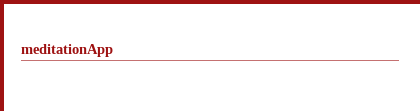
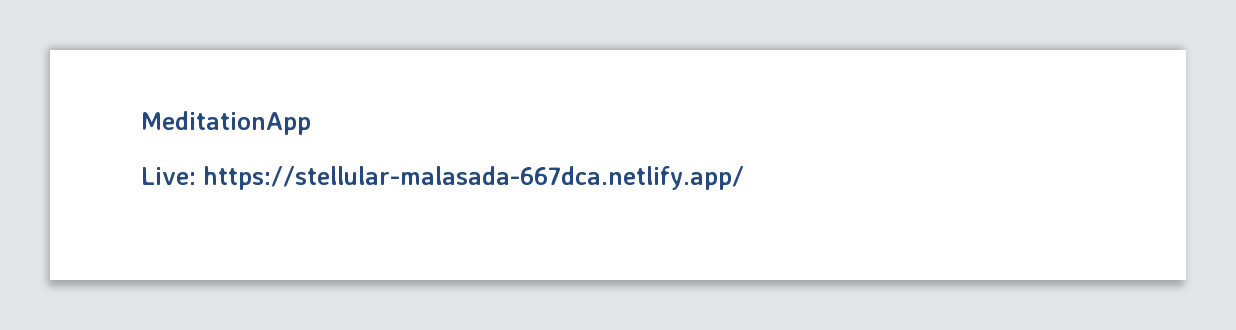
- meditationApp
+ MeditationApp
+ Live: https://stellular-malasada-667dca.netlify.app/

